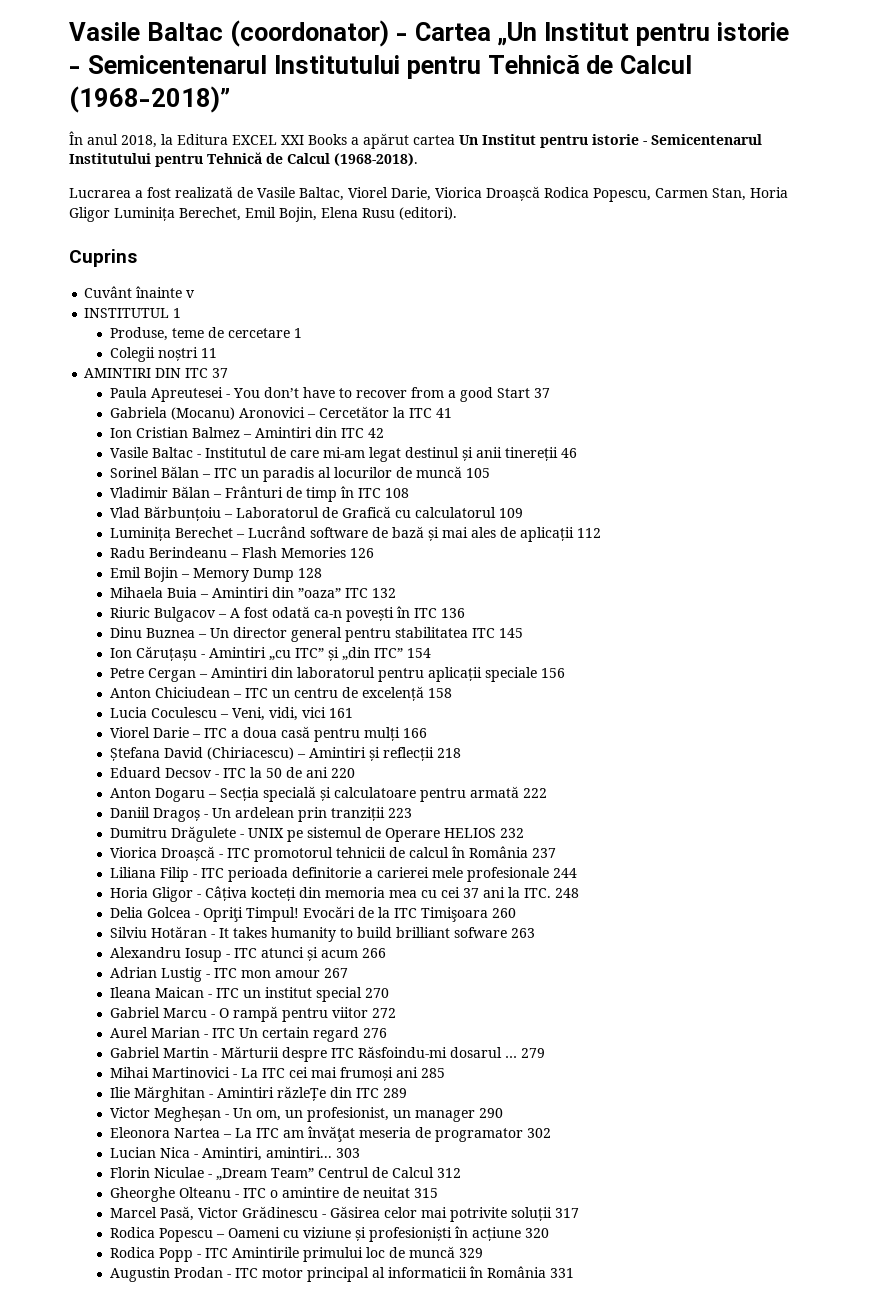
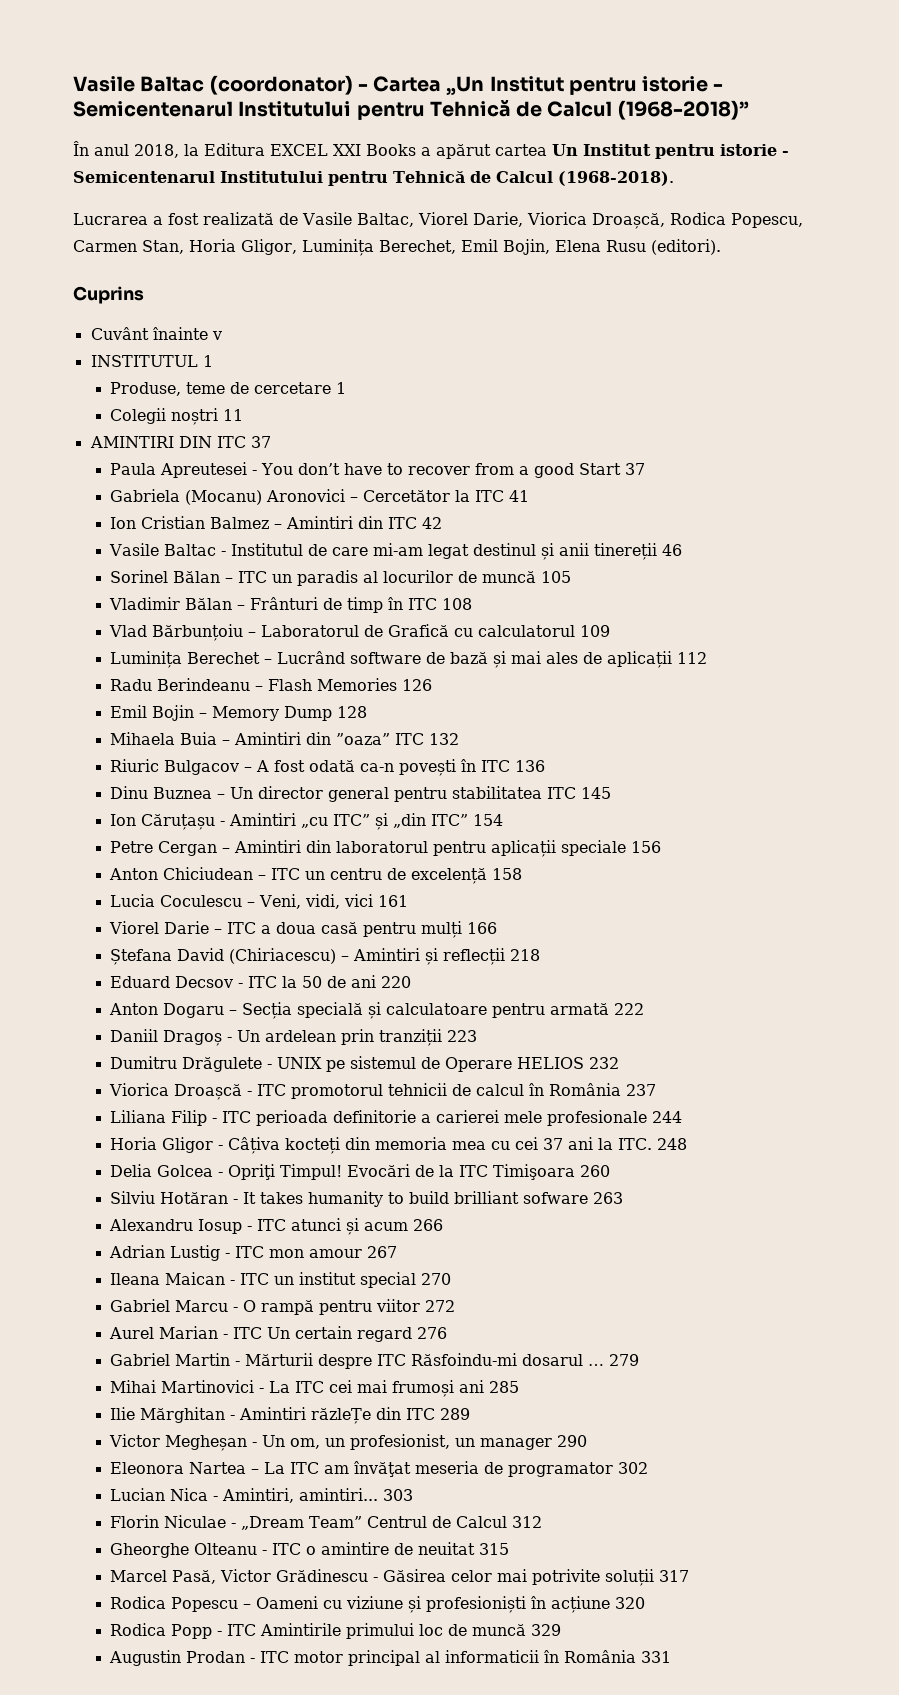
- Lucrarea a fost realizată de Vasile Baltac, Viorel Darie, Viorica Droașcă Rodica Popescu, Carmen Stan, Horia Gligor Luminița Berechet, Emil Bojin, Elena Rusu (editori).
+ Lucrarea a fost realizată de Vasile Baltac, Viorel Darie, Viorica Droașcă, Rodica Popescu, Carmen Stan, Horia Gligor, Luminița Berechet, Emil Bojin, Elena Rusu (editori).

